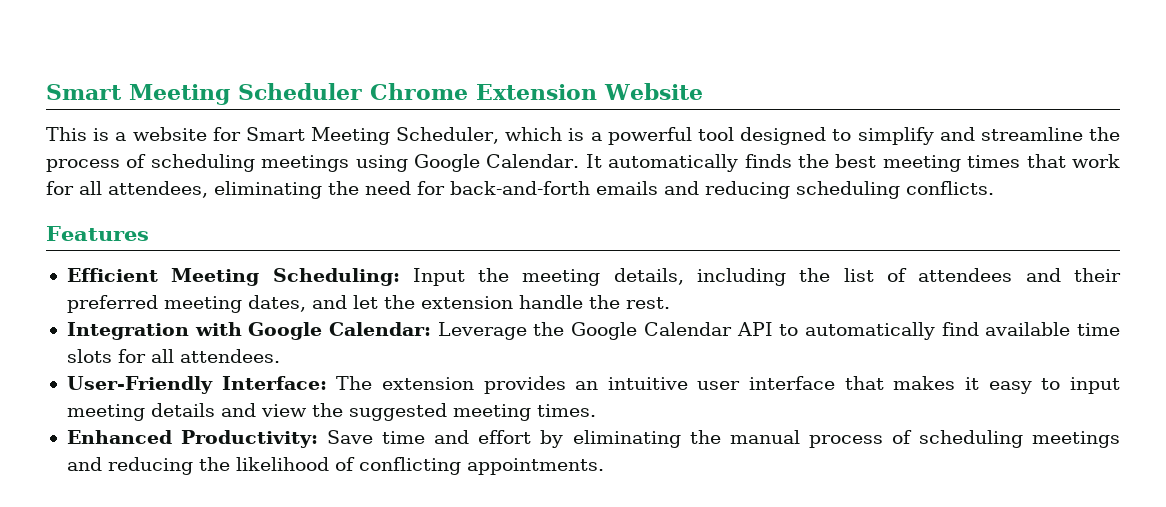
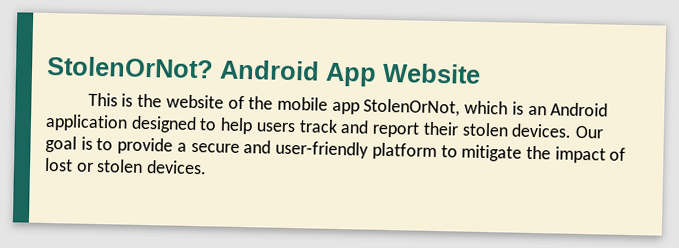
- Smart Meeting Scheduler Chrome Extension Website
- This is a website for Smart Meeting Scheduler, which is a powerful tool designed to simplify and streamline the process of scheduling meetings using Google Calendar. It automatically finds the best meeting times that work for all attendees, eliminating the need for back-and-forth emails and reducing scheduling conflicts.
- Features
- Efficient Meeting Scheduling: Input the meeting details, including the list of attendees and their preferred meeting dates, and let the extension handle the rest.
- Integration with Google Calendar: Leverage the Google Calendar API to automatically find available time slots for all attendees.
- User-Friendly Interface: The extension provides an intuitive user interface that makes it easy to input meeting details and view the suggested meeting times.
- Enhanced Productivity: Save time and effort by eliminating the manual process of scheduling meetings and reducing the likelihood of conflicting appointments.
+ StolenOrNot? Android App Website
+ This is the website of the mobile app StolenOrNot, which is an Android application designed to help users track and report their stolen devices. Our goal is to provide a secure and user-friendly platform to mitigate the impact of lost or stolen devices.

